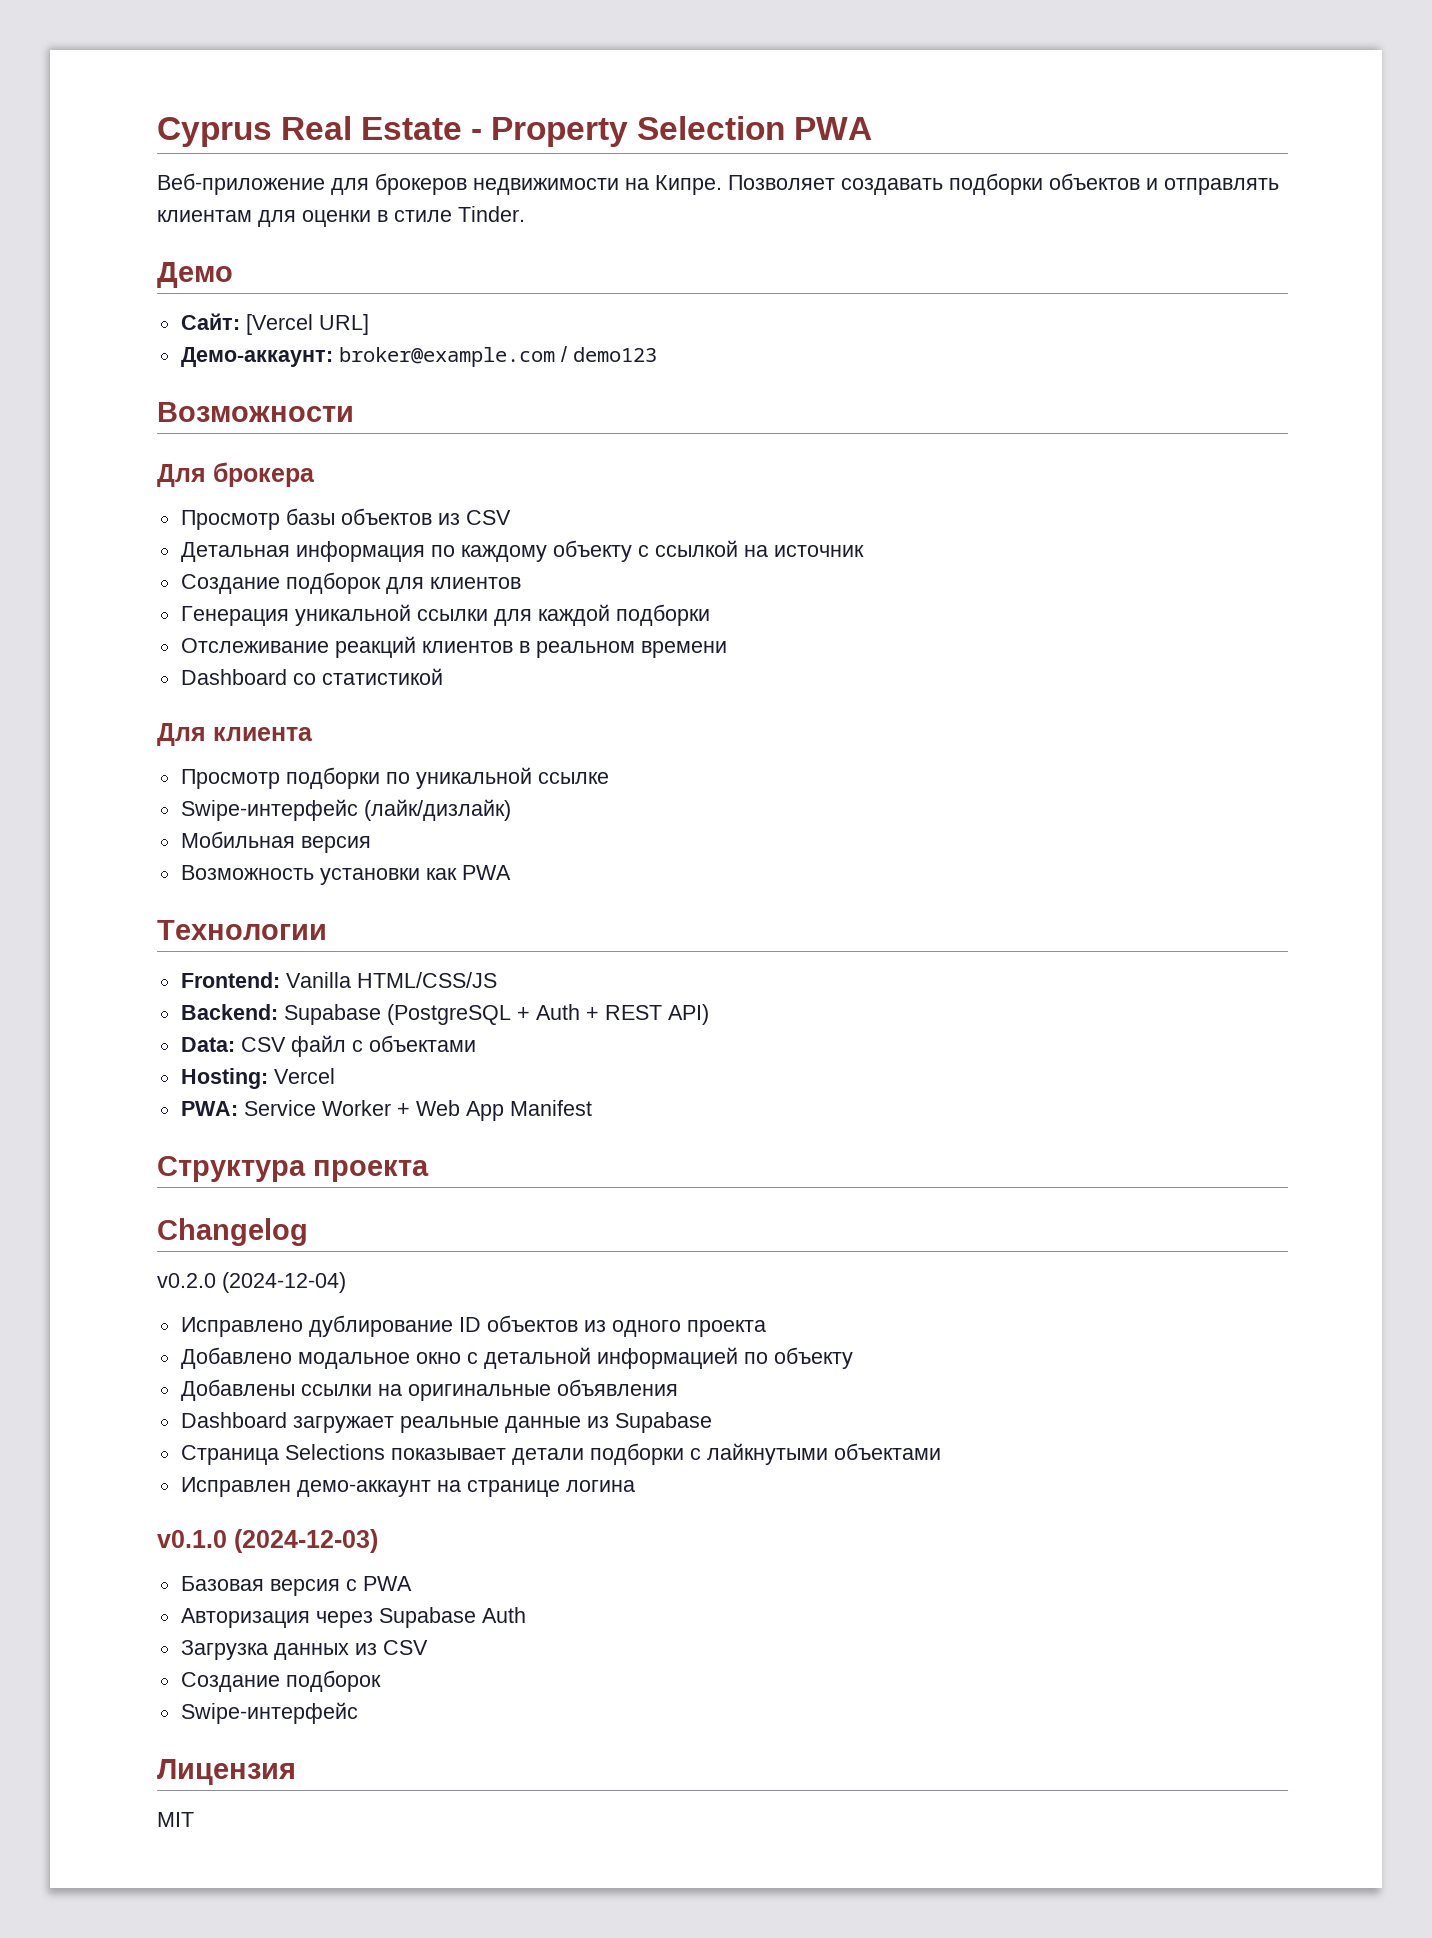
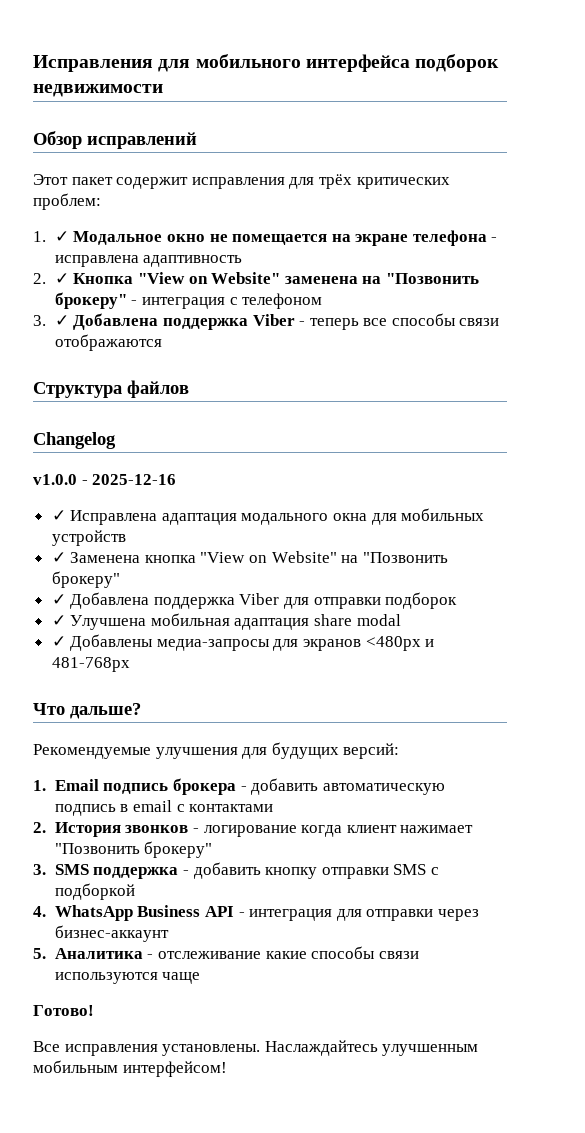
- Cyprus Real Estate - Property Selection PWA
- Веб-приложение для брокеров недвижимости на Кипре. Позволяет создавать подборки объектов и отправлять клиентам для оценки в стиле Tinder.
- Демо
- Сайт: [Vercel URL]
- Демо-аккаунт: broker@example.com / demo123
- Возможности
- Для брокера
- Просмотр базы объектов из CSV
- Детальная информация по каждому объекту с ссылкой на источник
- Создание подборок для клиентов
- Генерация уникальной ссылки для каждой подборки
- Отслеживание реакций клиентов в реальном времени
- Dashboard со статистикой
- Для клиента
- Просмотр подборки по уникальной ссылке
- Swipe-интерфейс (лайк/дизлайк)
- Мобильная версия
- Возможность установки как PWA
- Технологии
- Frontend: Vanilla HTML/CSS/JS
- Backend: Supabase (PostgreSQL + Auth + REST API)
- Data: CSV файл с объектами
- Hosting: Vercel
- PWA: Service Worker + Web App Manifest
+ Исправления для мобильного интерфейса подборок недвижимости
+ Обзор исправлений
+ Этот пакет содержит исправления для трёх критических проблем:
+ 1. ✓ Модальное окно не помещается на экране телефона - исправлена адаптивность
+ 2. ✓ Кнопка "View on Website" заменена на "Позвонить брокеру" - интеграция с телефоном
+ 3. ✓ Добавлена поддержка Viber - теперь все способы связи отображаются
- Структура проекта
+ Структура файлов
- v0.2.0 (2024-12-04)
- Исправлено дублирование ID объектов из одного проекта
- Добавлено модальное окно с детальной информацией по объекту
- Добавлены ссылки на оригинальные объявления
- Dashboard загружает реальные данные из Supabase
- Страница Selections показывает детали подборки с лайкнутыми объектами
- Исправлен демо-аккаунт на странице логина
- v0.1.0 (2024-12-03)
- Базовая версия с PWA
- Авторизация через Supabase Auth
- Загрузка данных из CSV
- Создание подборок
- Swipe-интерфейс
- Лицензия
- MIT
+ v1.0.0 - 2025-12-16
+ ✓ Исправлена адаптация модального окна для мобильных устройств
+ ✓ Заменена кнопка "View on Website" на "Позвонить брокеру"
+ ✓ Добавлена поддержка Viber для отправки подборок
+ ✓ Улучшена мобильная адаптация share modal
+ ✓ Добавлены медиа-запросы для экранов <480px и 481-768px
+ Что дальше?
+ Рекомендуемые улучшения для будущих версий:
+ 1. Email подпись брокера - добавить автоматическую подпись в email с контактами
+ 2. История звонков - логирование когда клиент нажимает "Позвонить брокеру"
+ 3. SMS поддержка - добавить кнопку отправки SMS с подборкой
+ 4. WhatsApp Business API - интеграция для отправки через бизнес-аккаунт
+ 5. Аналитика - отслеживание какие способы связи используются чаще
+ Готово!
+ Все исправления установлены. Наслаждайтесь улучшенным мобильным интерфейсом!

